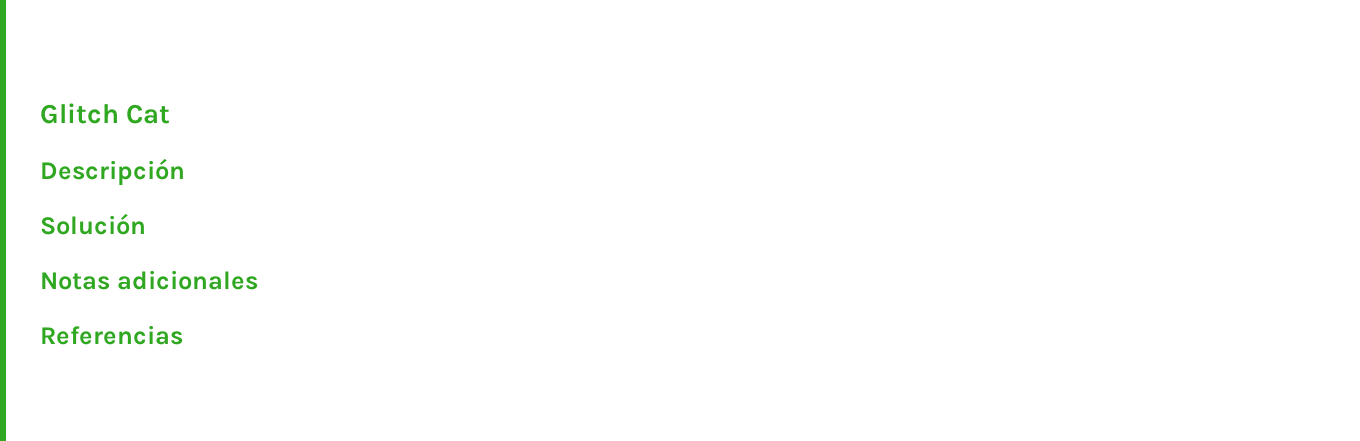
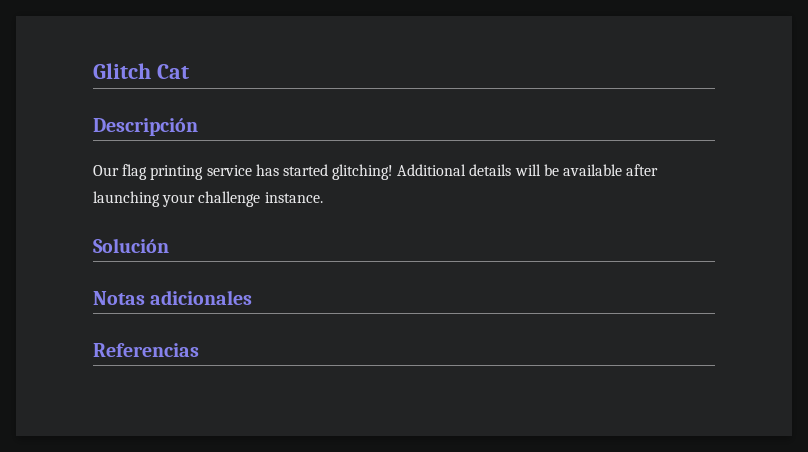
+ Our flag printing service has started glitching! Additional details will be available after launching your challenge instance.

